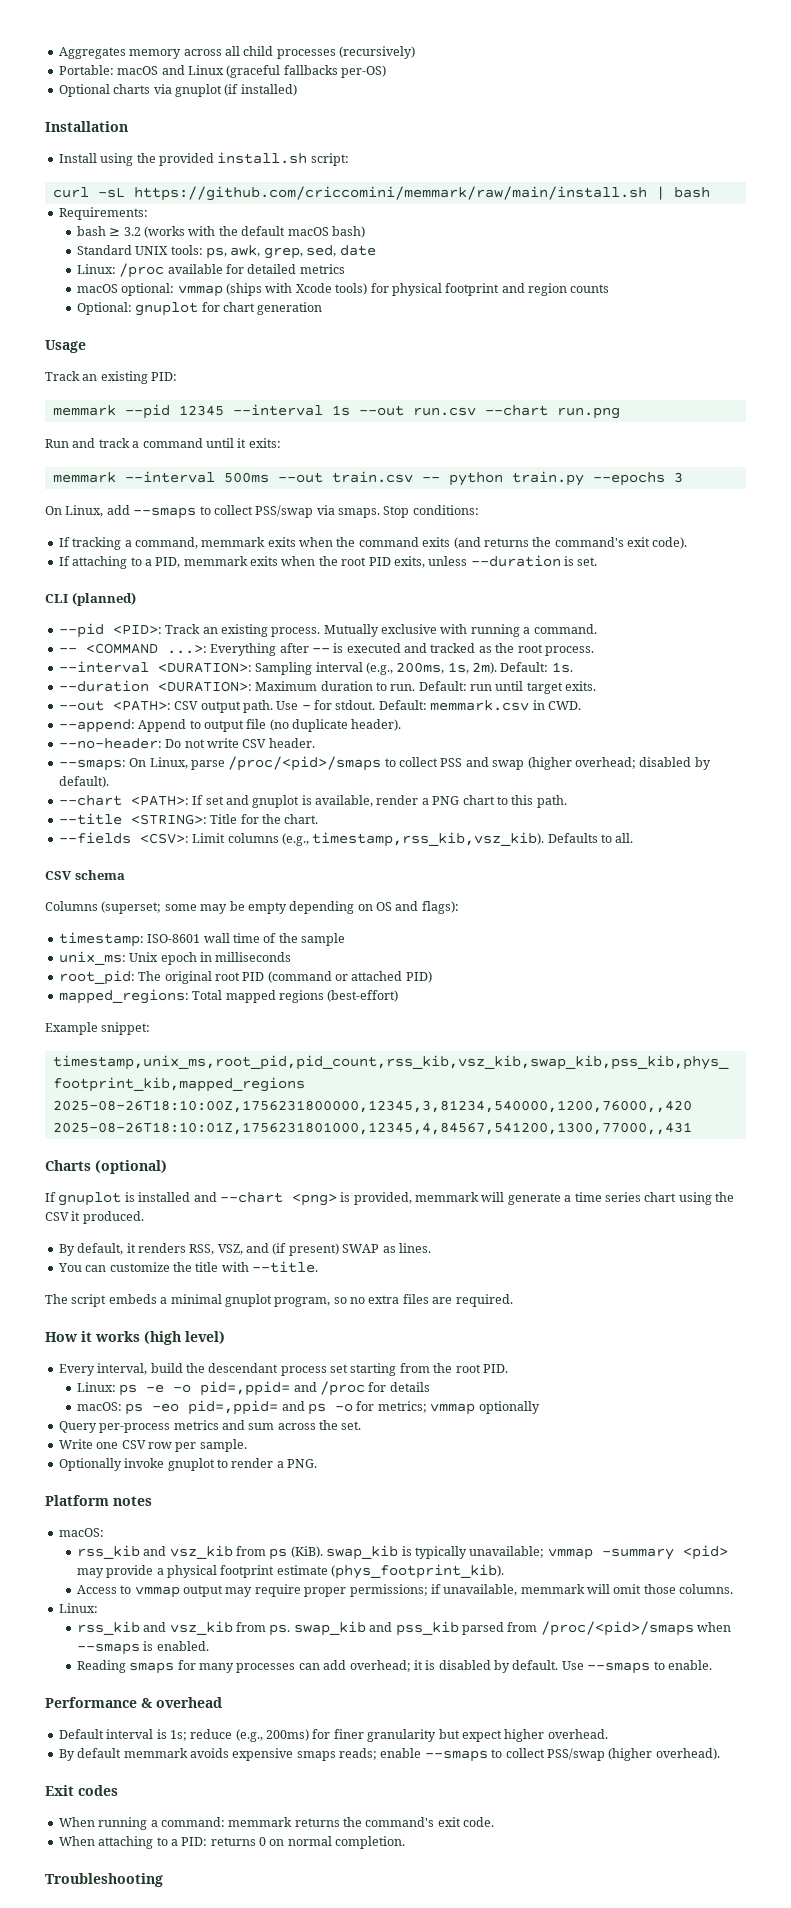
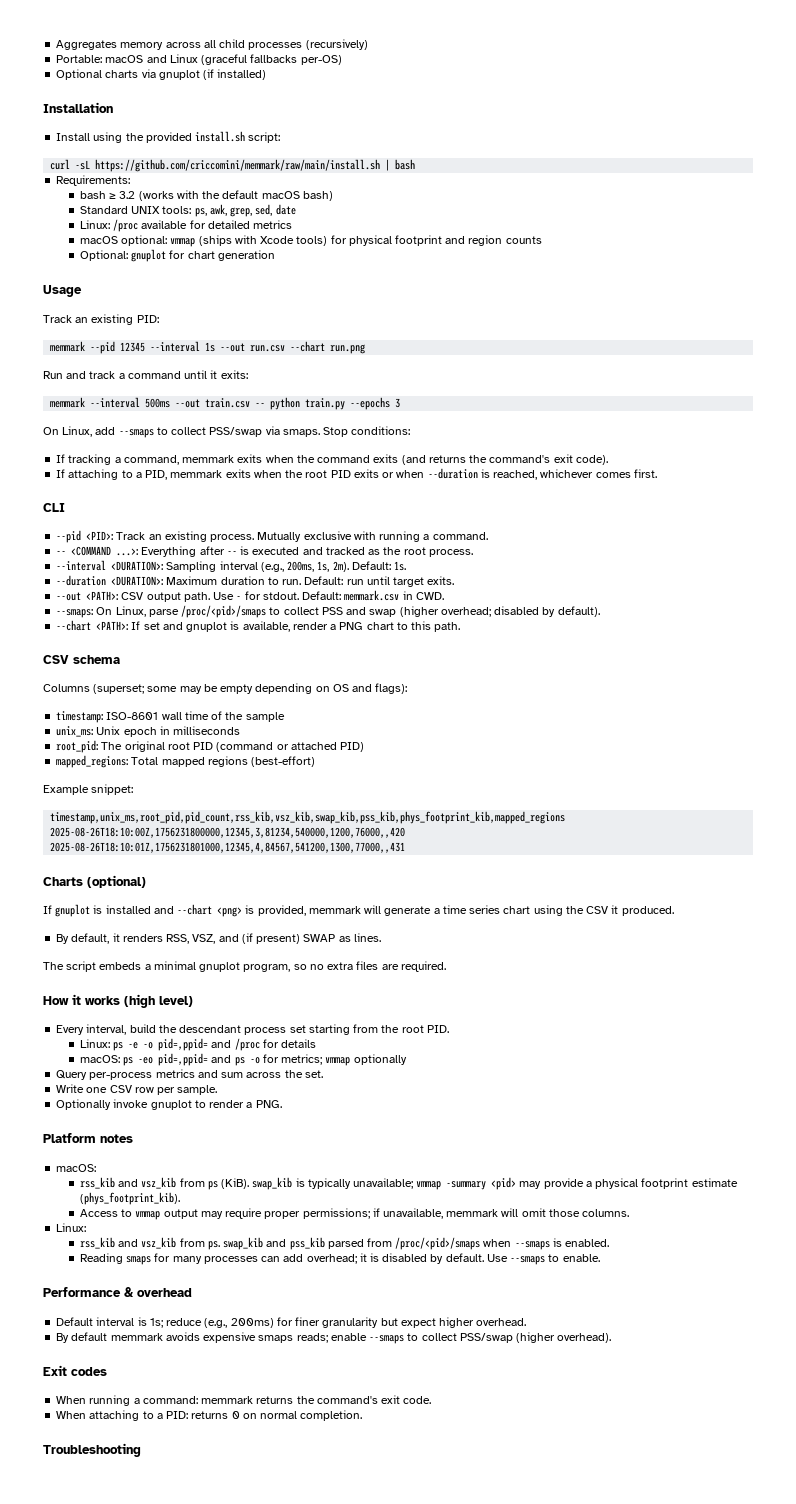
- If attaching to a PID, memmark exits when the root PID exits, unless --duration is set.
+ If attaching to a PID, memmark exits when the root PID exits or when --duration is reached, whichever comes first.
- CLI (planned)
+ CLI
- --append: Append to output file (no duplicate header).
- --no-header: Do not write CSV header.
- --title <STRING>: Title for the chart.
- --fields <CSV>: Limit columns (e.g., timestamp,rss_kib,vsz_kib). Defaults to all.
- You can customize the title with --title.

